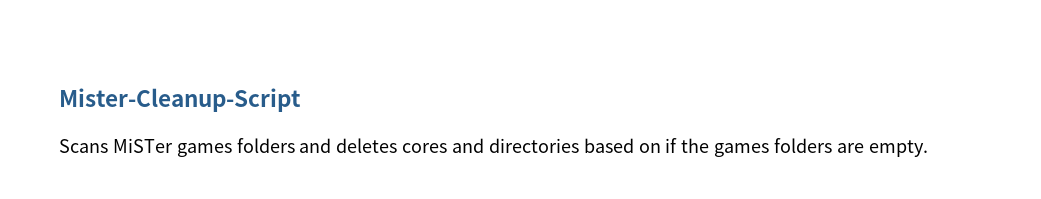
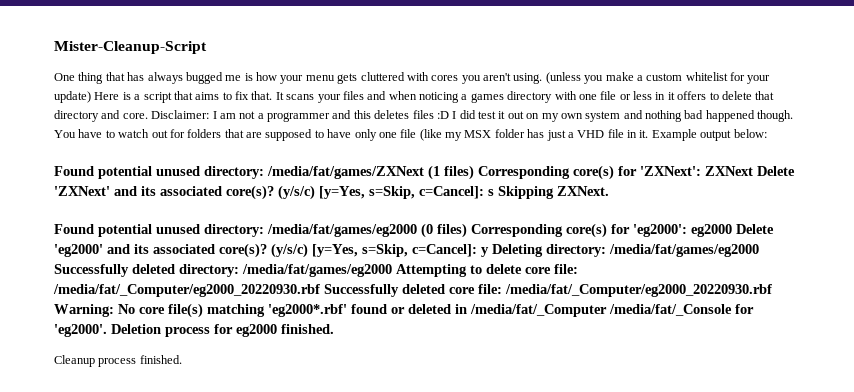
- Scans MiSTer games folders and deletes cores and directories based on if the games folders are empty.
+ One thing that has always bugged me is how your menu gets cluttered with cores you aren't using. (unless you make a custom whitelist for your update) Here is a script that aims to fix that. It scans your files and when noticing a games directory with one file or less in it offers to delete that directory and core. Disclaimer: I am not a programmer and this deletes files :D I did test it out on my own system and nothing bad happened though. You have to watch out for folders that are supposed to have only one file (like my MSX folder has just a VHD file in it. Example output below:
+ Found potential unused directory: /media/fat/games/ZXNext (1 files) Corresponding core(s) for 'ZXNext': ZXNext Delete 'ZXNext' and its associated core(s)? (y/s/c) [y=Yes, s=Skip, c=Cancel]: s Skipping ZXNext.
+ Found potential unused directory: /media/fat/games/eg2000 (0 files) Corresponding core(s) for 'eg2000': eg2000 Delete 'eg2000' and its associated core(s)? (y/s/c) [y=Yes, s=Skip, c=Cancel]: y Deleting directory: /media/fat/games/eg2000 Successfully deleted directory: /media/fat/games/eg2000 Attempting to delete core file: /media/fat/_Computer/eg2000_20220930.rbf Successfully deleted core file: /media/fat/_Computer/eg2000_20220930.rbf Warning: No core file(s) matching 'eg2000*.rbf' found or deleted in /media/fat/_Computer /media/fat/_Console for 'eg2000'. Deletion process for eg2000 finished.
+ Cleanup process finished.

